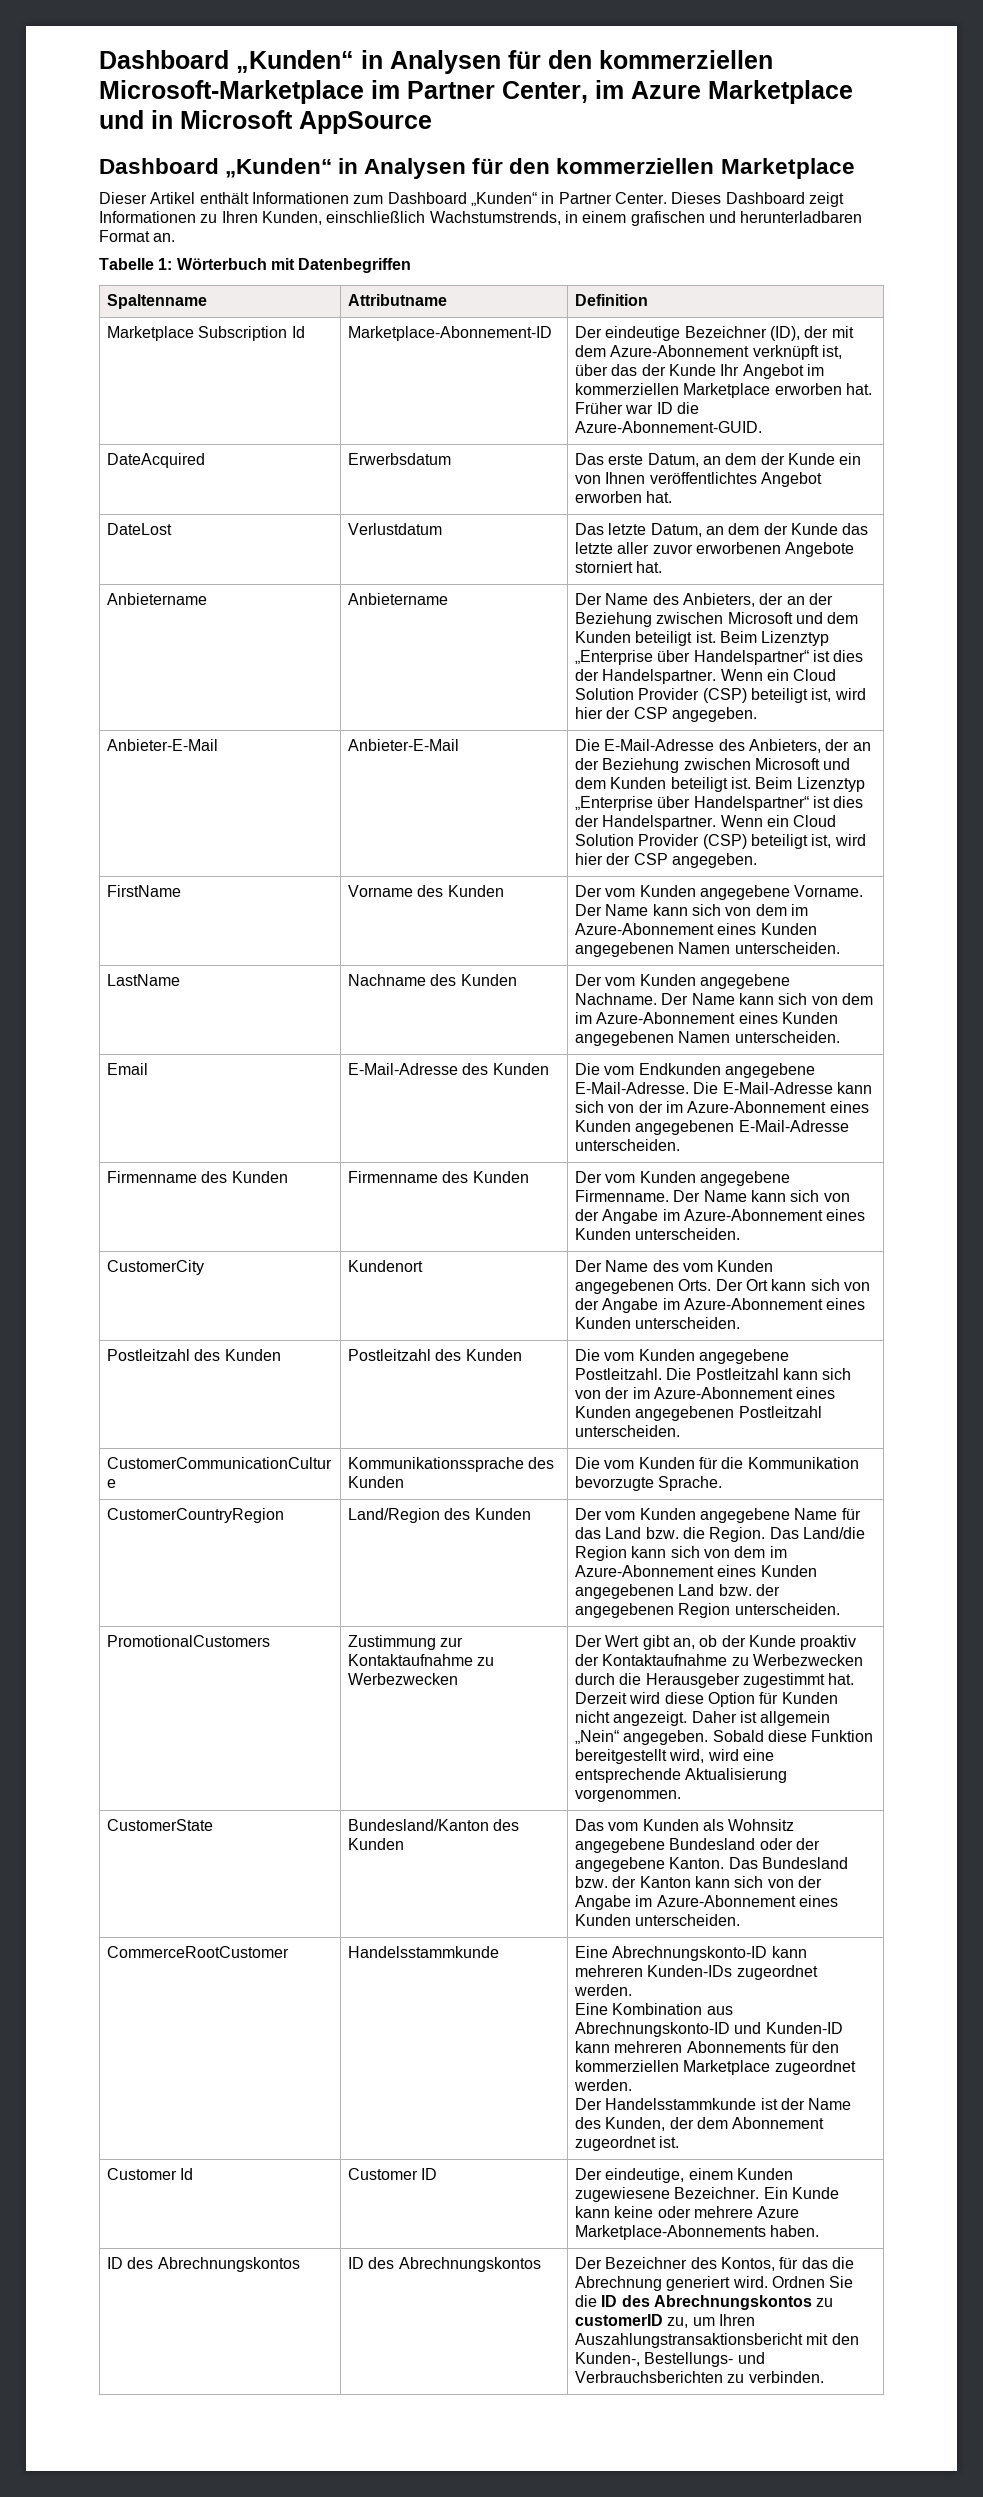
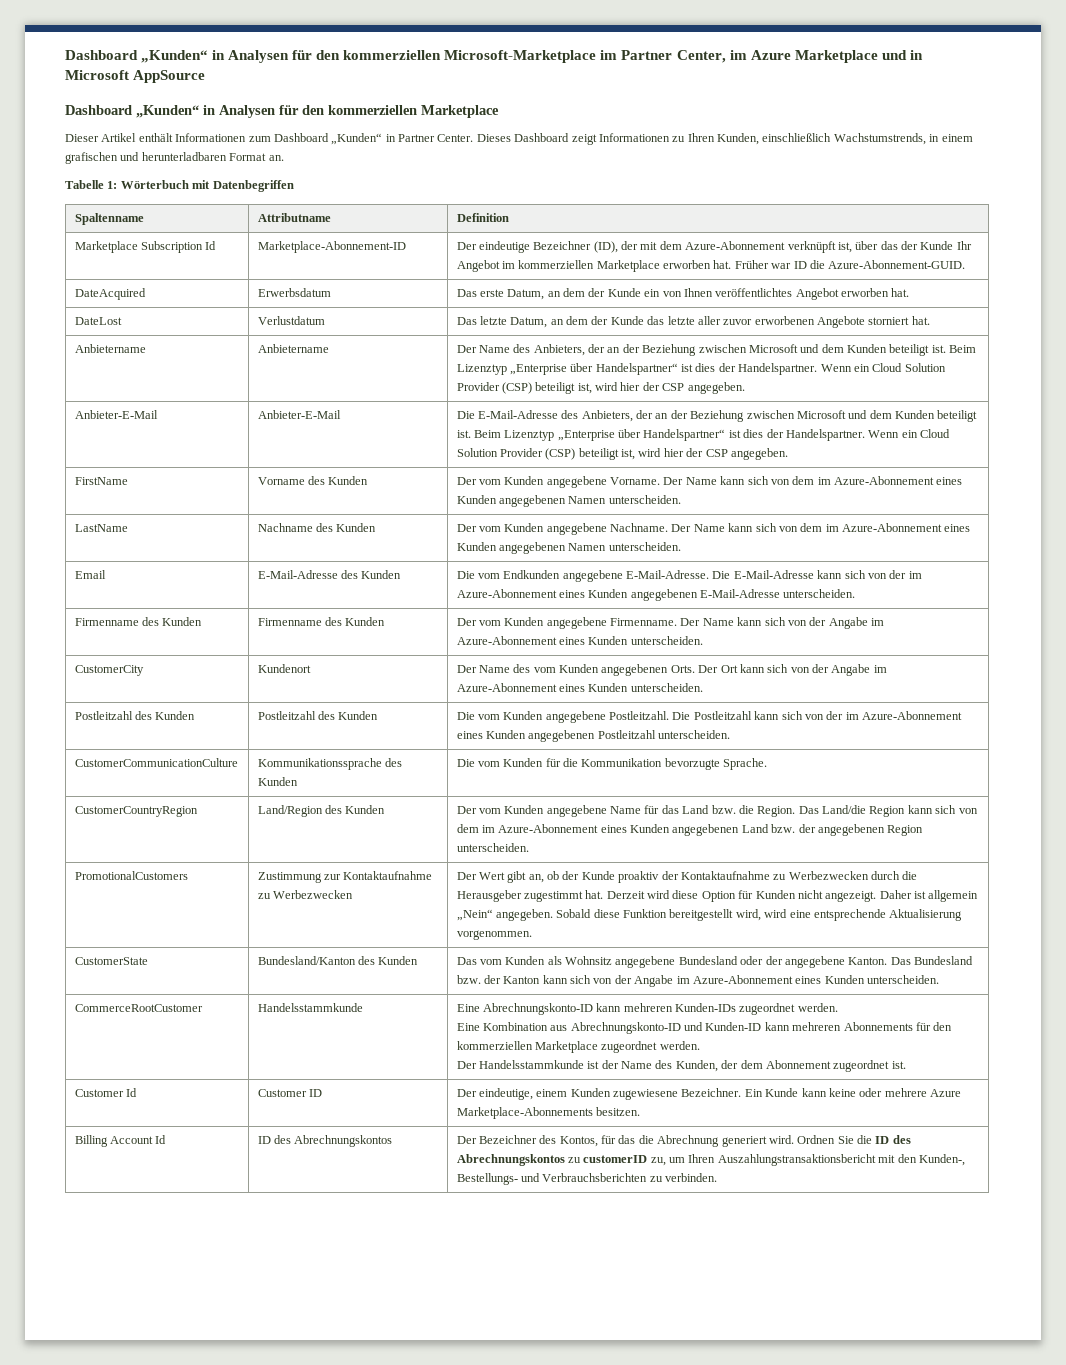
- Customer Id | Customer ID | Der eindeutige, einem Kunden zugewiesene Bezeichner. Ein Kunde kann keine oder mehrere Azure Marketplace-Abonnements haben.
- ID des Abrechnungskontos | ID des Abrechnungskontos | Der Bezeichner des Kontos, für das die Abrechnung generiert wird. Ordnen Sie die ID des Abrechnungskontos zu customerID zu, um Ihren Auszahlungstransaktionsbericht mit den Kunden-, Bestellungs- und Verbrauchsberichten zu verbinden.
+ Customer Id | Customer ID | Der eindeutige, einem Kunden zugewiesene Bezeichner. Ein Kunde kann keine oder mehrere Azure Marketplace-Abonnements besitzen.
+ Billing Account Id | ID des Abrechnungskontos | Der Bezeichner des Kontos, für das die Abrechnung generiert wird. Ordnen Sie die ID des Abrechnungskontos zu customerID zu, um Ihren Auszahlungstransaktionsbericht mit den Kunden-, Bestellungs- und Verbrauchsberichten zu verbinden.

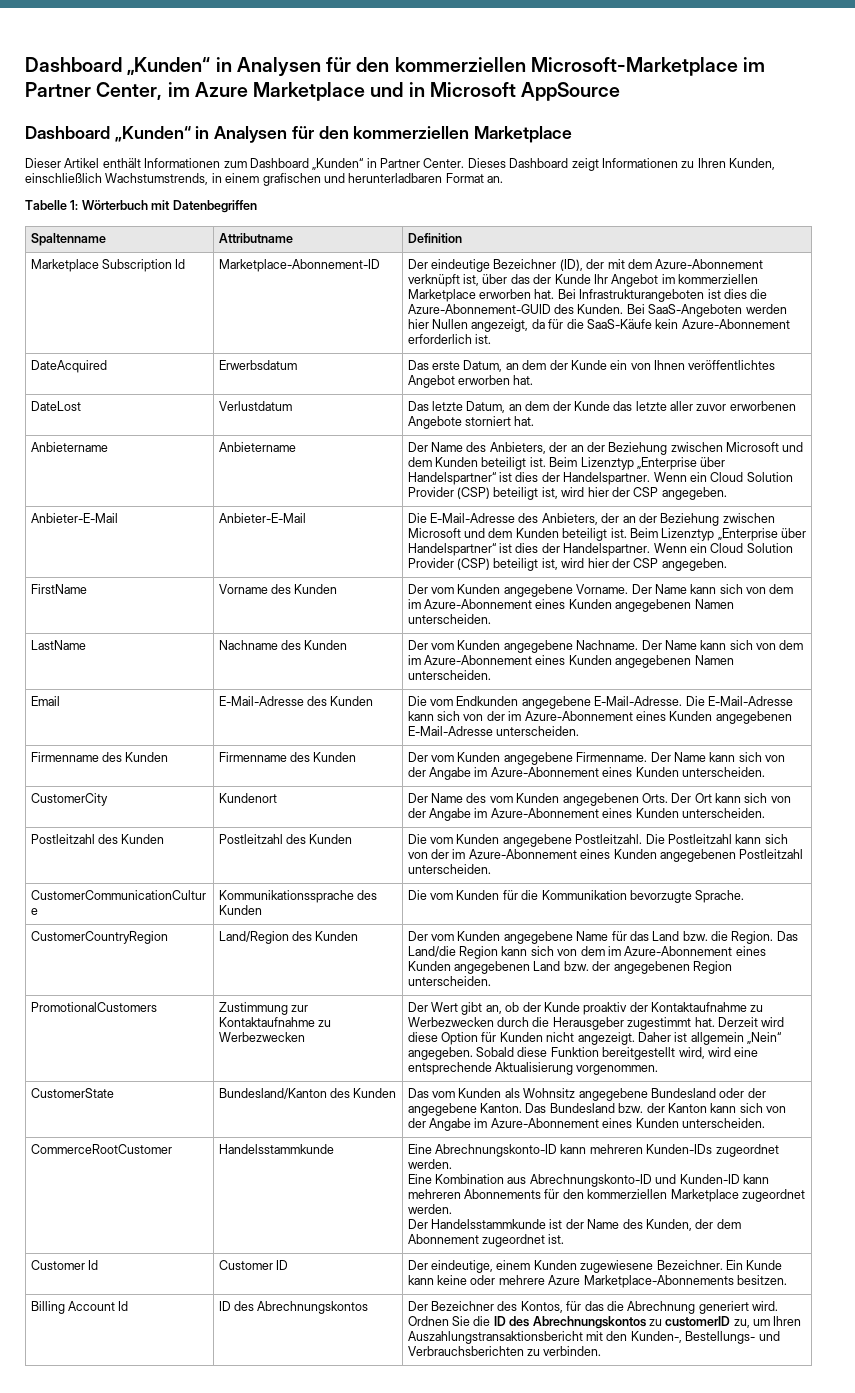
- Früher war ID die Azure-Abonnement-GUID.
+ Bei Infrastrukturangeboten ist dies die Azure-Abonnement-GUID des Kunden. Bei SaaS-Angeboten werden hier Nullen angezeigt, da für die SaaS-Käufe kein Azure-Abonnement erforderlich ist.

